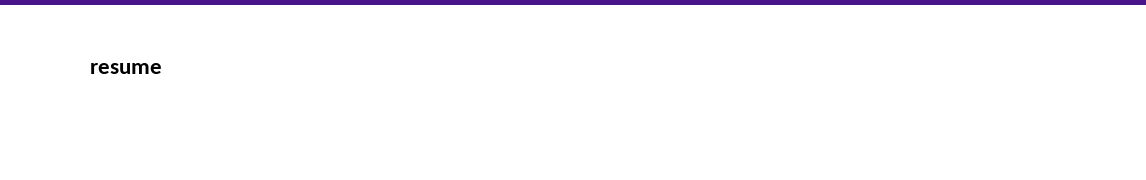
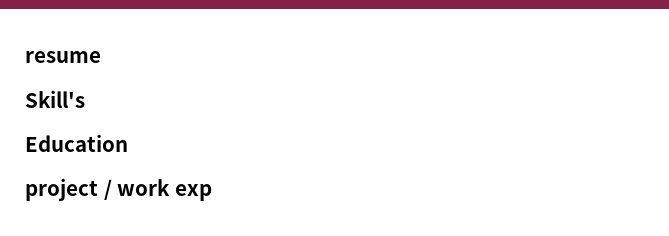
+ Skill's
+ Education
+ project / work exp

